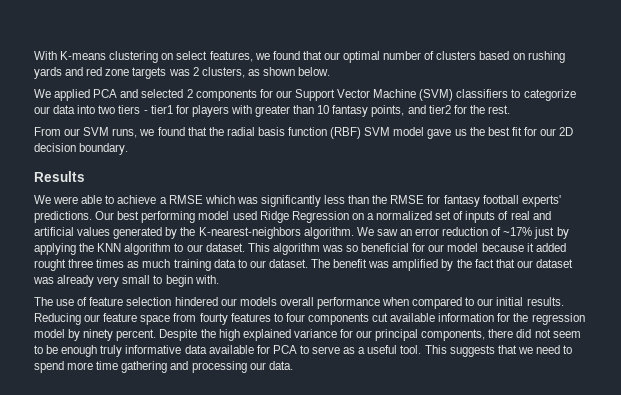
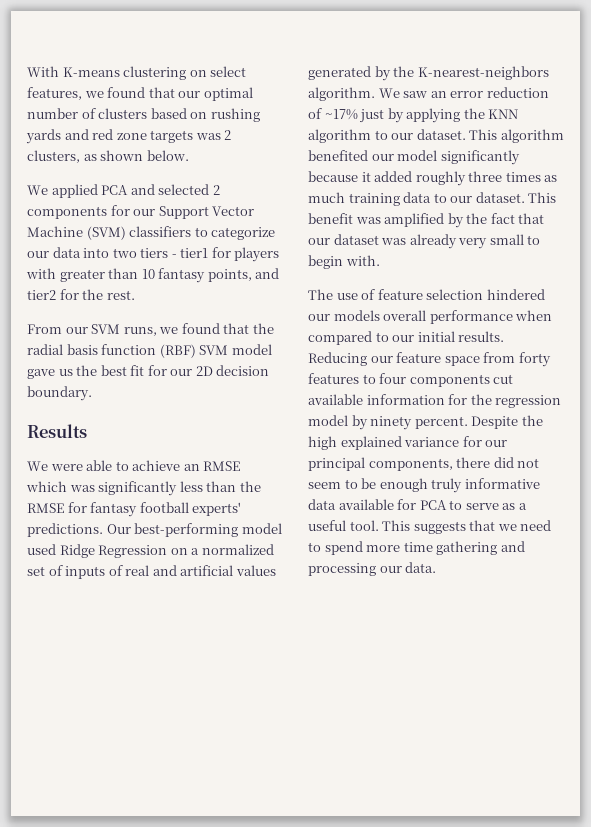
- We were able to achieve a RMSE which was significantly less than the RMSE for fantasy football experts' predictions.
+ We were able to achieve an RMSE which was significantly less than the RMSE for fantasy football experts' predictions.
- Our best performing model used Ridge Regression on a normalized set of inputs of real and artificial values generated by the K-nearest-neighbors algorithm.
+ Our best-performing model used Ridge Regression on a normalized set of inputs of real and artificial values generated by the K-nearest-neighbors algorithm.
- This algorithm was so beneficial for our model because it added rought three times as much training data to our dataset.
+ This algorithm benefited our model significantly because it added roughly three times as much training data to our dataset.
- The benefit was amplified by the fact that our dataset was already very small to begin with.
+ This benefit was amplified by the fact that our dataset was already very small to begin with.
- Reducing our feature space from fourty features to four components cut available information for the regression model by ninety percent.
+ Reducing our feature space from forty features to four components cut available information for the regression model by ninety percent.

